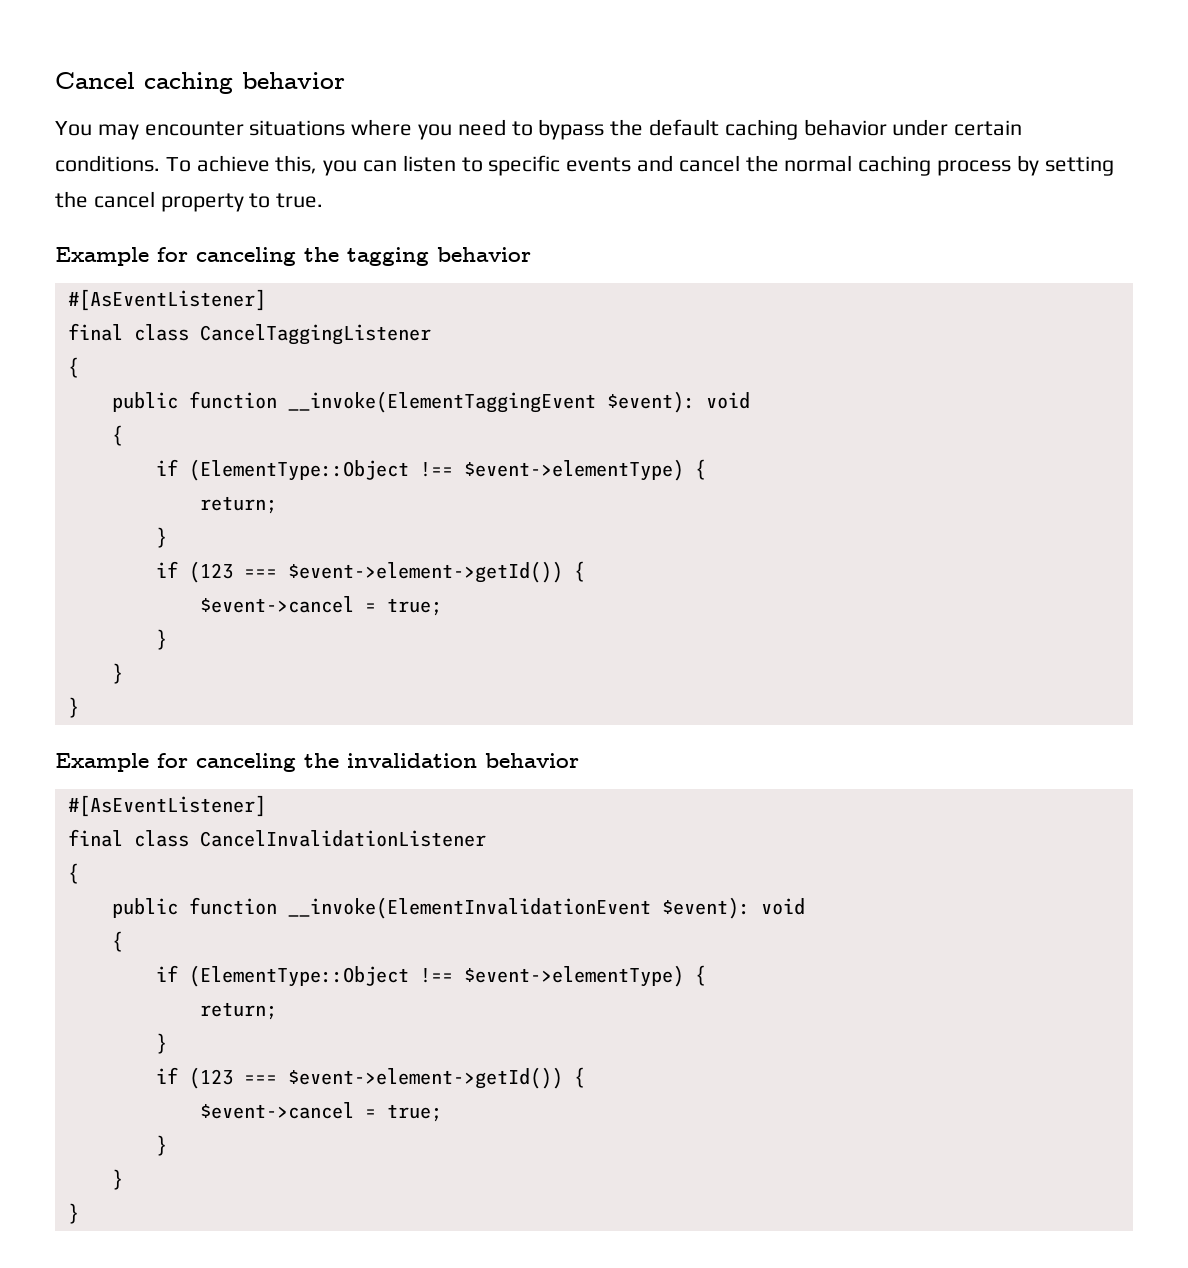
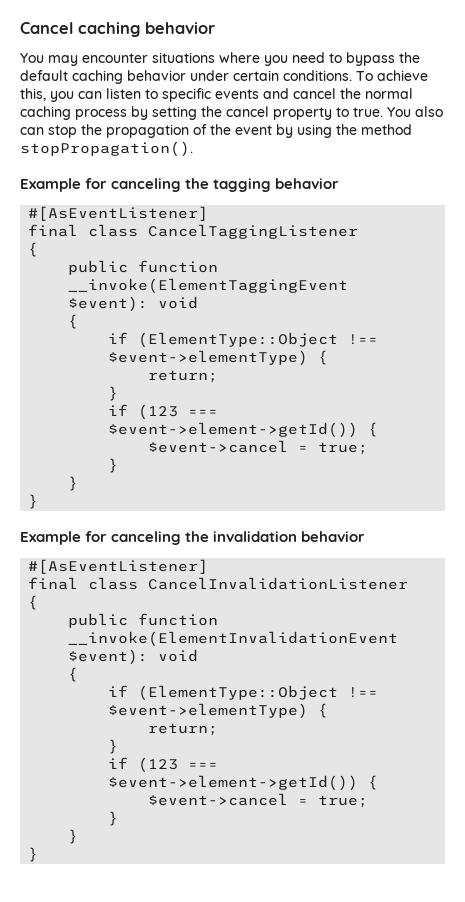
+ You also can stop the propagation of the event by using the method stopPropagation().

